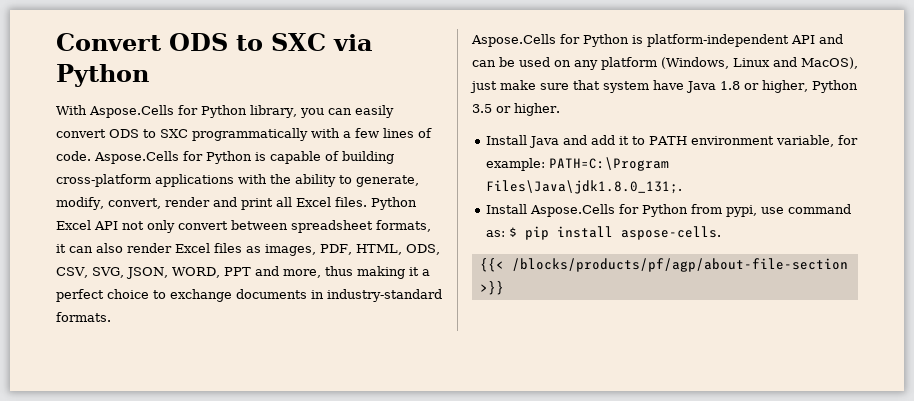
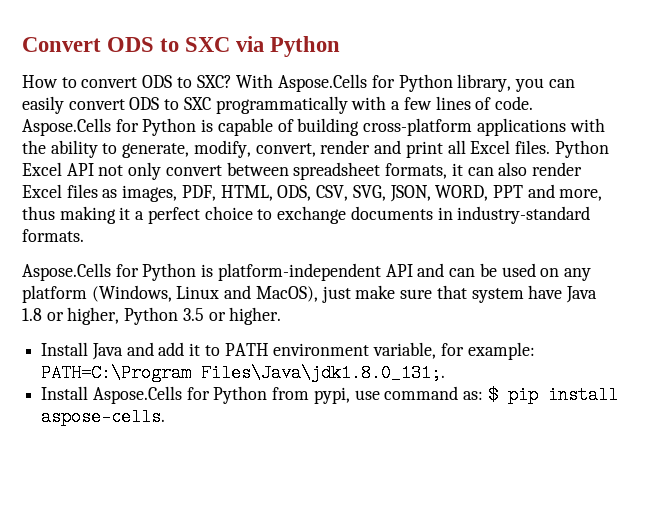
+ How to convert ODS to SXC?
- {{< /blocks/products/pf/agp/about-file-section >}}

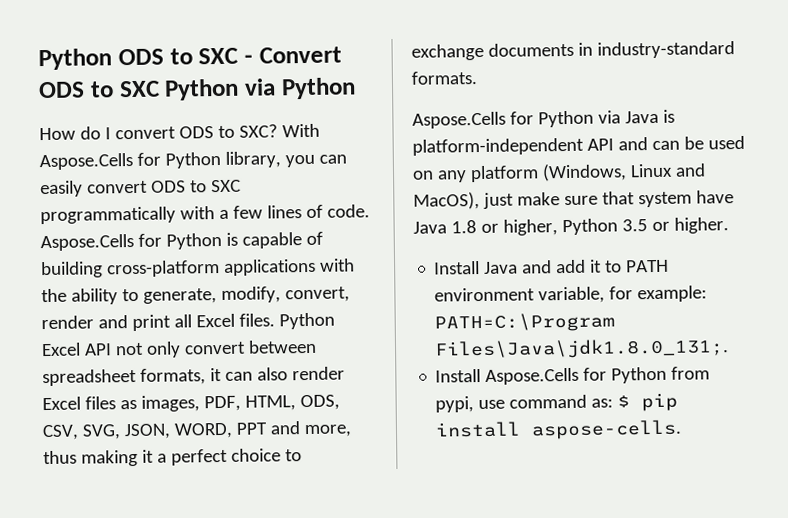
- Convert ODS to SXC via Python
+ Python ODS to SXC - Convert ODS to SXC Python via Python
- How to convert ODS to SXC?
+ How do I convert ODS to SXC?
- Aspose.Cells for Python is platform-independent API and can be used on any platform (Windows, Linux and MacOS), just make sure that system have Java 1.8 or higher, Python 3.5 or higher.
+ Aspose.Cells for Python via Java is platform-independent API and can be used on any platform (Windows, Linux and MacOS), just make sure that system have Java 1.8 or higher, Python 3.5 or higher.

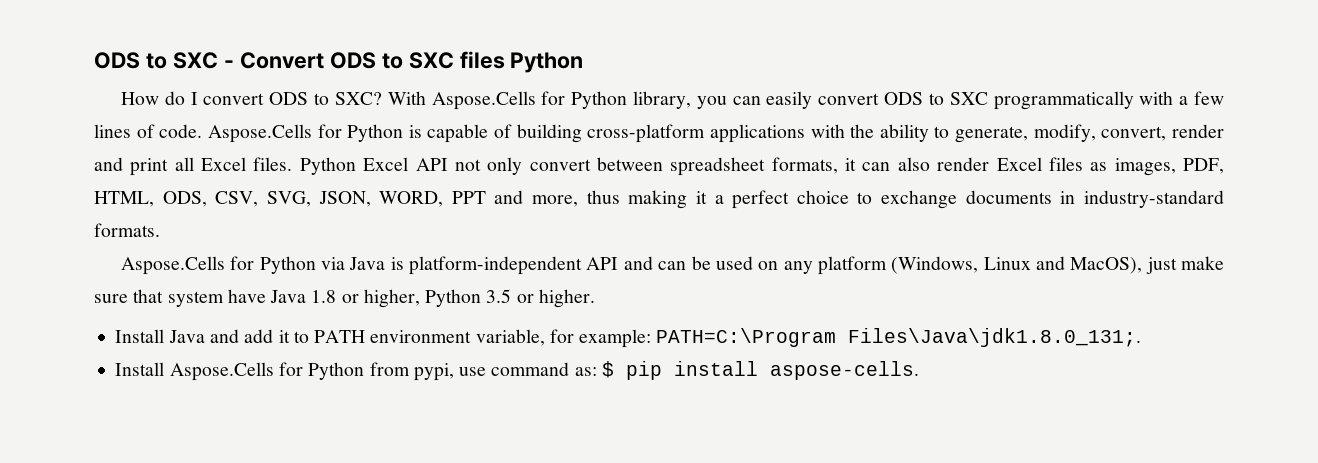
- Python ODS to SXC - Convert ODS to SXC Python via Python
+ ODS to SXC - Convert ODS to SXC files Python

